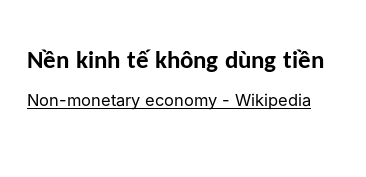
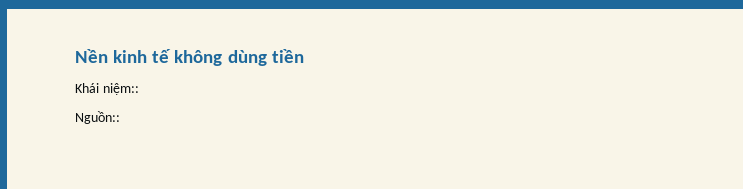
- Non-monetary economy - Wikipedia
+ Khái niệm::
+ Nguồn::

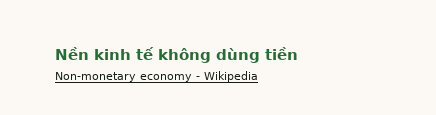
- Khái niệm::
- Nguồn::
+ Non-monetary economy - Wikipedia

